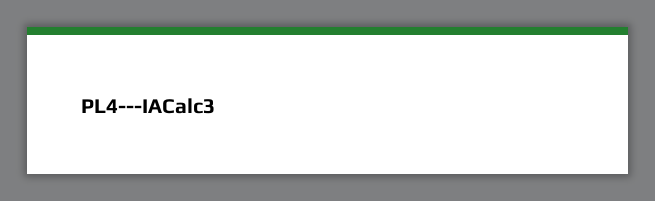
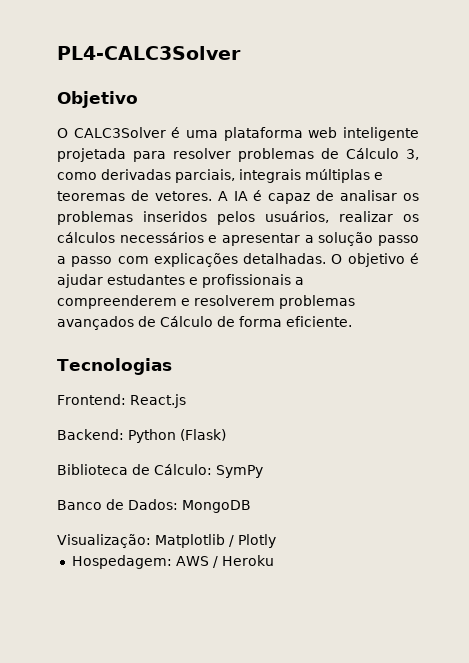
- PL4---IACalc3
+ PL4-CALC3Solver
+ Objetivo
+ O CALC3Solver é uma plataforma web inteligente projetada para resolver problemas de Cálculo 3, como derivadas parciais, integrais múltiplas e teoremas de vetores. A IA é capaz de analisar os problemas inseridos pelos usuários, realizar os cálculos necessários e apresentar a solução passo a passo com explicações detalhadas. O objetivo é ajudar estudantes e profissionais a compreenderem e resolverem problemas avançados de Cálculo de forma eficiente.
+ Tecnologias
+ Frontend: React.js
+ Backend: Python (Flask)
+ Biblioteca de Cálculo: SymPy
+ Banco de Dados: MongoDB
+ Visualização: Matplotlib / Plotly
+ Hospedagem: AWS / Heroku

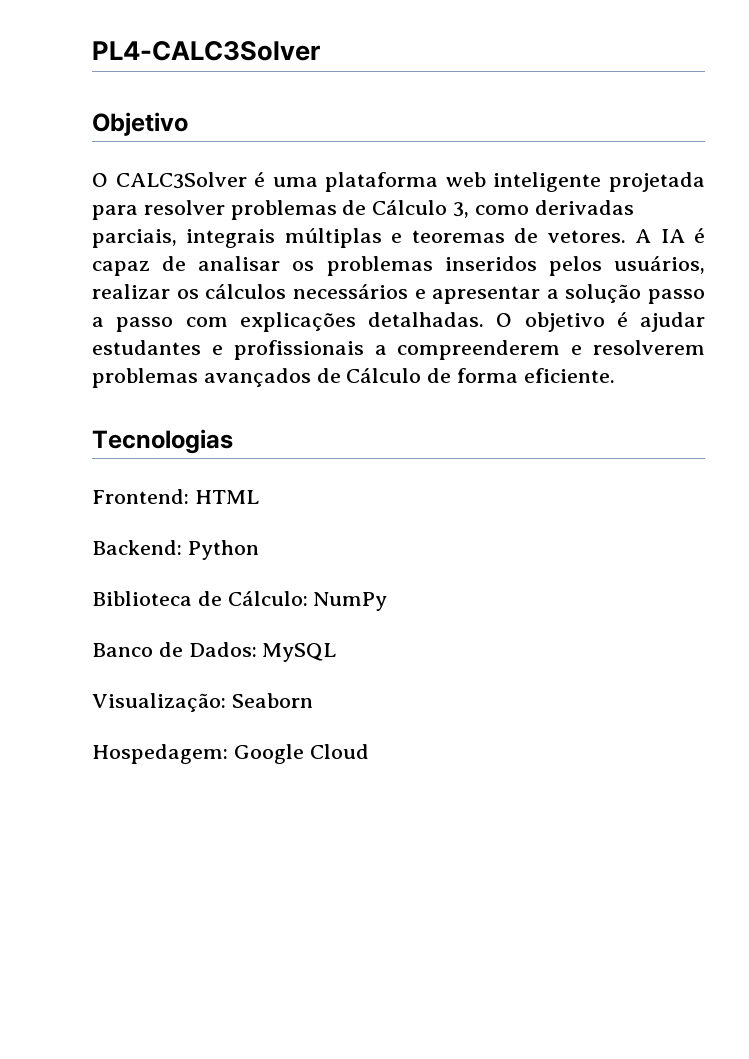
- Frontend: React.js
+ Frontend: HTML
- Backend: Python (Flask)
+ Backend: Python
- Biblioteca de Cálculo: SymPy
+ Biblioteca de Cálculo: NumPy
- Banco de Dados: MongoDB
+ Banco de Dados: MySQL
- Visualização: Matplotlib / Plotly
- Hospedagem: AWS / Heroku
+ Visualização: Seaborn
+ Hospedagem: Google Cloud

